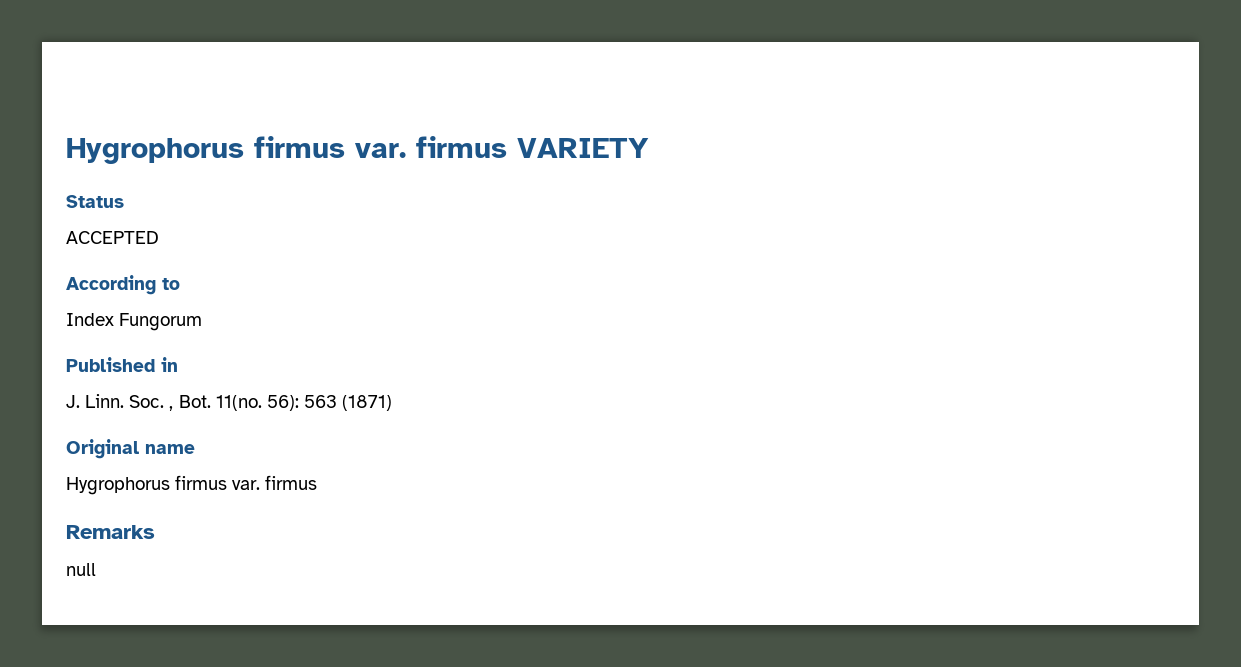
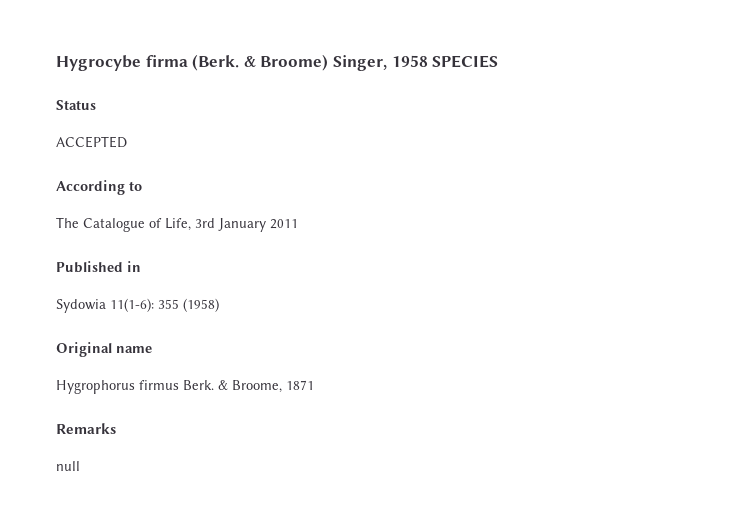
- Hygrophorus firmus var. firmus VARIETY
+ Hygrocybe firma (Berk. & Broome) Singer, 1958 SPECIES
  Status
  ACCEPTED
  According to
- Index Fungorum
+ The Catalogue of Life, 3rd January 2011
  Published in
- J. Linn. Soc. , Bot. 11(no. 56): 563 (1871)
+ Sydowia 11(1-6): 355 (1958)
  Original name
- Hygrophorus firmus var. firmus
+ Hygrophorus firmus Berk. & Broome, 1871

